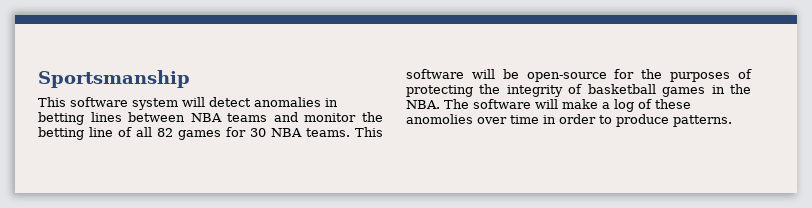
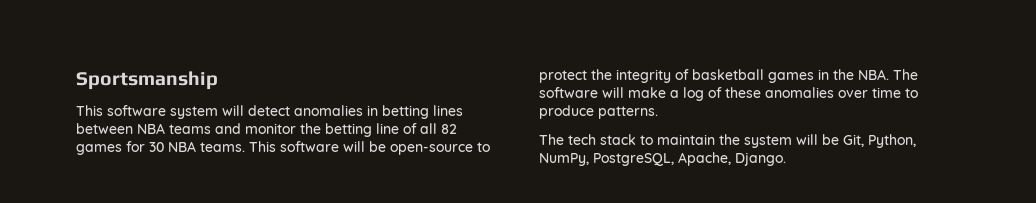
- This software will be open-source for the purposes of protecting the integrity of basketball games in the NBA. The software will make a log of these anomolies over time in order to produce patterns.
+ This software will be open-source to protect the integrity of basketball games in the NBA. The software will make a log of these anomalies over time to produce patterns.
+ The tech stack to maintain the system will be Git, Python, NumPy, PostgreSQL, Apache, Django.

